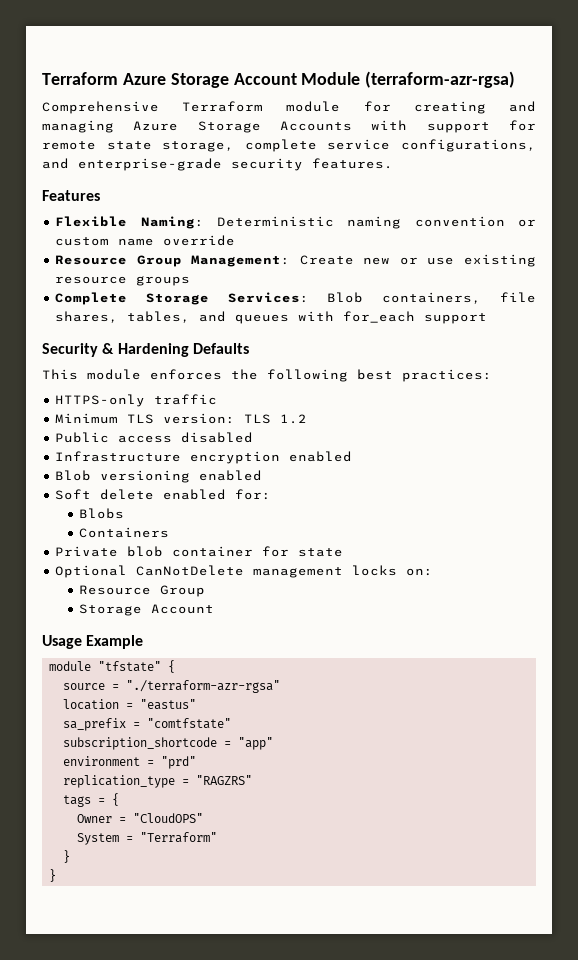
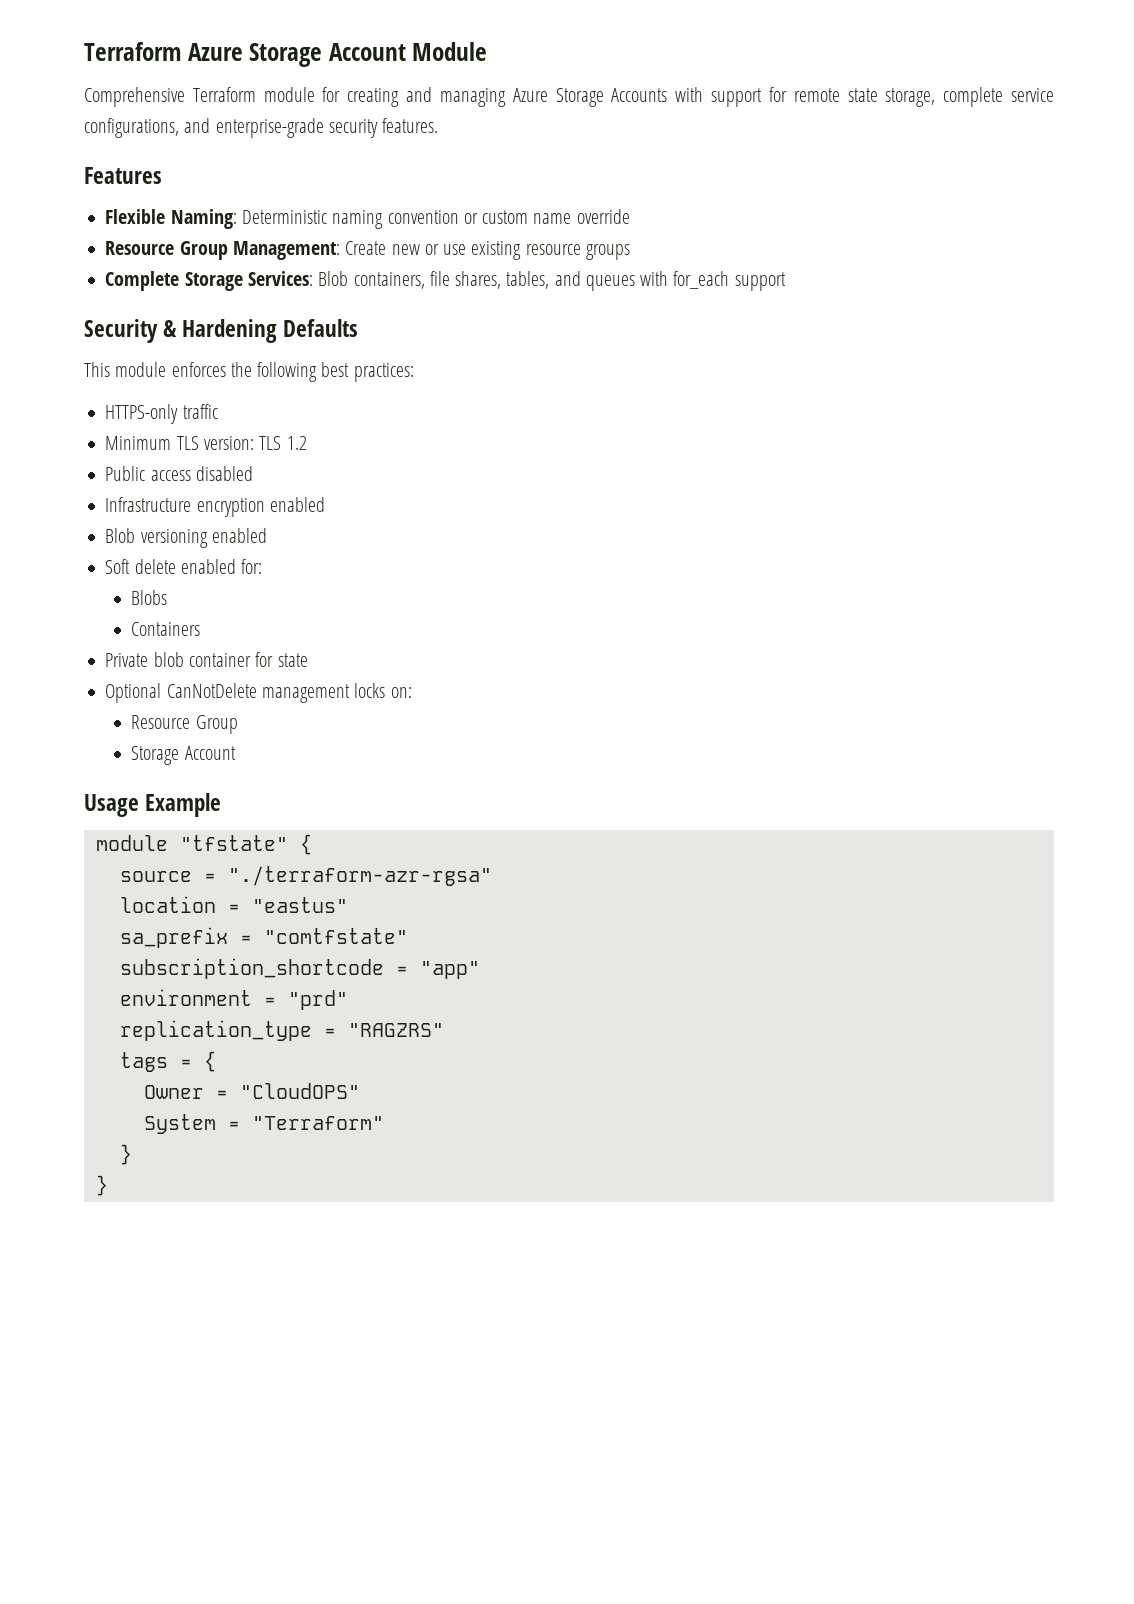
- Terraform Azure Storage Account Module (terraform-azr-rgsa)
+ Terraform Azure Storage Account Module

